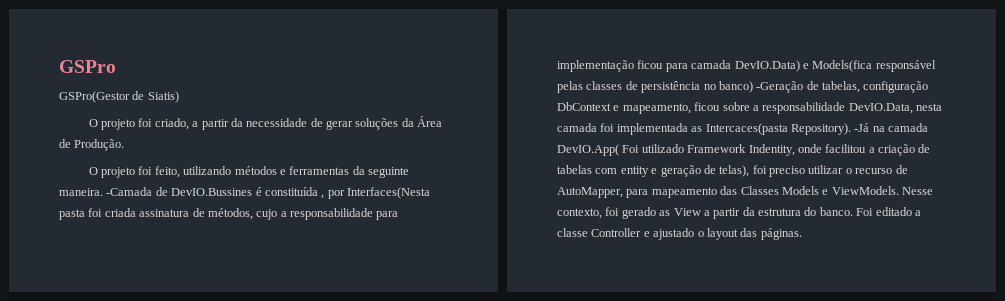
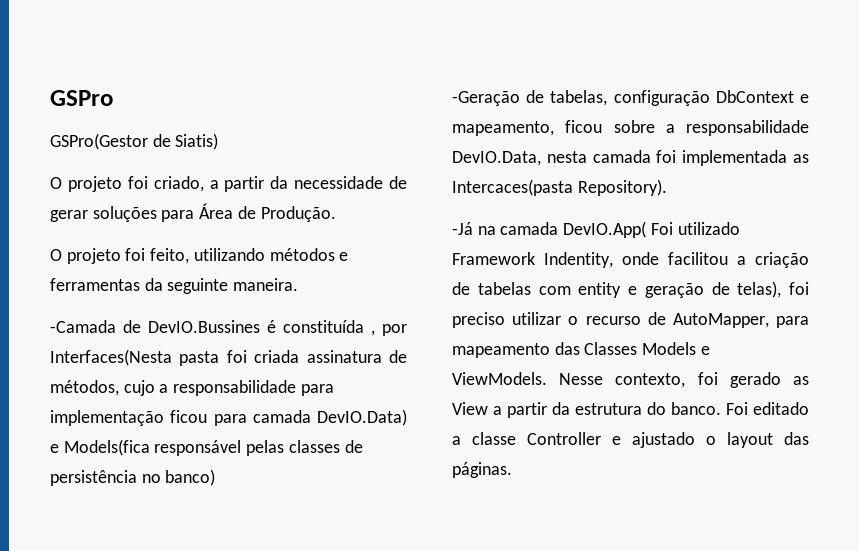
- O projeto foi criado, a partir da necessidade de gerar soluções da Área de Produção.
+ O projeto foi criado, a partir da necessidade de gerar soluções para Área de Produção.
- O projeto foi feito, utilizando métodos e ferramentas da seguinte maneira. -Camada de DevIO.Bussines é constituída , por Interfaces(Nesta pasta foi criada assinatura de métodos, cujo a responsabilidade para implementação ficou para camada DevIO.Data) e Models(fica responsável pelas classes de persistência no banco) -Geração de tabelas, configuração DbContext e mapeamento, ficou sobre a responsabilidade DevIO.Data, nesta camada foi implementada as Intercaces(pasta Repository). -Já na camada DevIO.App( Foi utilizado Framework Indentity, onde facilitou a criação de tabelas com entity e geração de telas), foi preciso utilizar o recurso de AutoMapper, para mapeamento das Classes Models e ViewModels.
+ O projeto foi feito, utilizando métodos e ferramentas da seguinte maneira.
+ -Camada de DevIO.Bussines é constituída , por Interfaces(Nesta pasta foi criada assinatura de métodos, cujo a responsabilidade para implementação ficou para camada DevIO.Data) e Models(fica responsável pelas classes de persistência no banco)
+ -Geração de tabelas, configuração DbContext e mapeamento, ficou sobre a responsabilidade DevIO.Data, nesta camada foi implementada as Intercaces(pasta Repository).
+ -Já na camada DevIO.App( Foi utilizado Framework Indentity, onde facilitou a criação de tabelas com entity e geração de telas), foi preciso utilizar o recurso de AutoMapper, para mapeamento das Classes Models e ViewModels.

